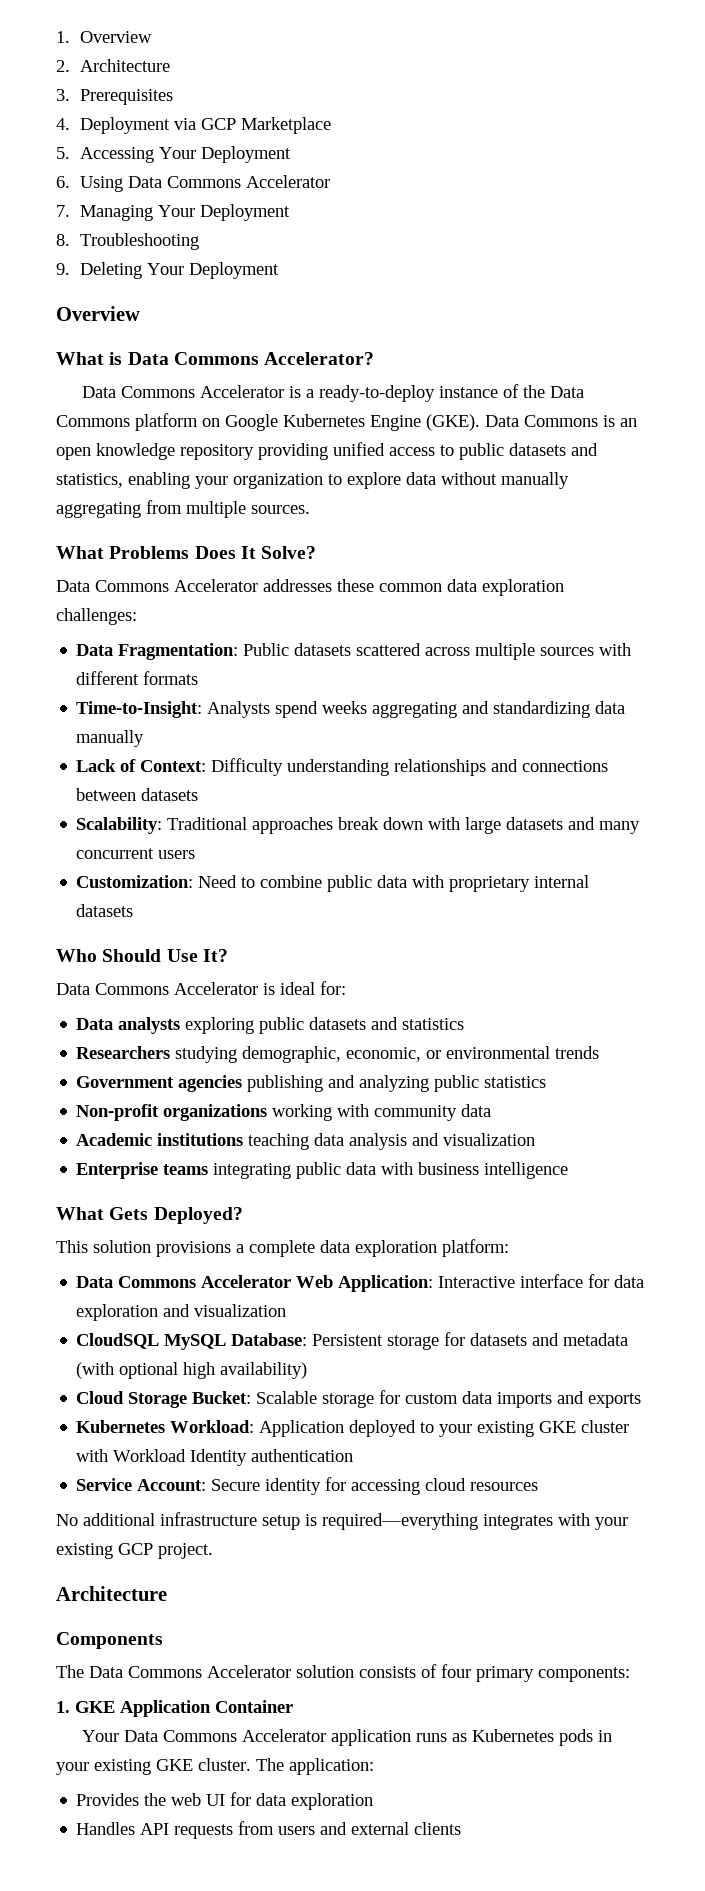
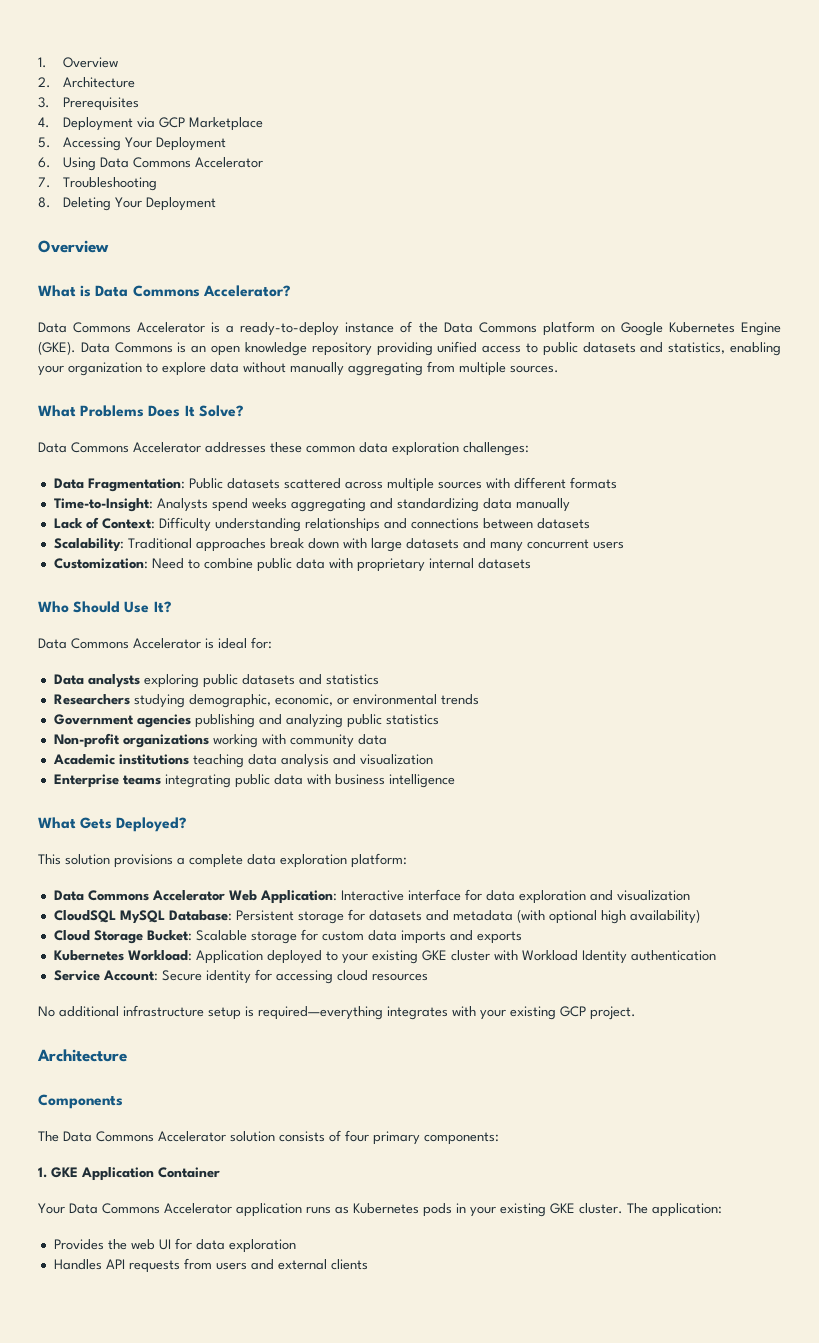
- 7. Managing Your Deployment
- 8. Troubleshooting
+ 7. Troubleshooting
- 9. Deleting Your Deployment
+ 8. Deleting Your Deployment

